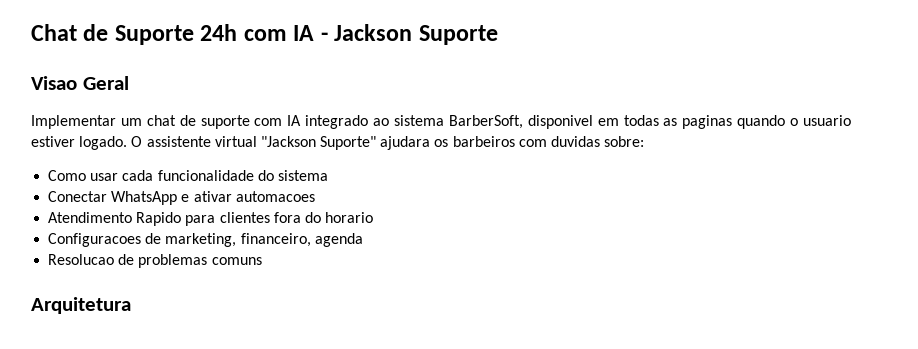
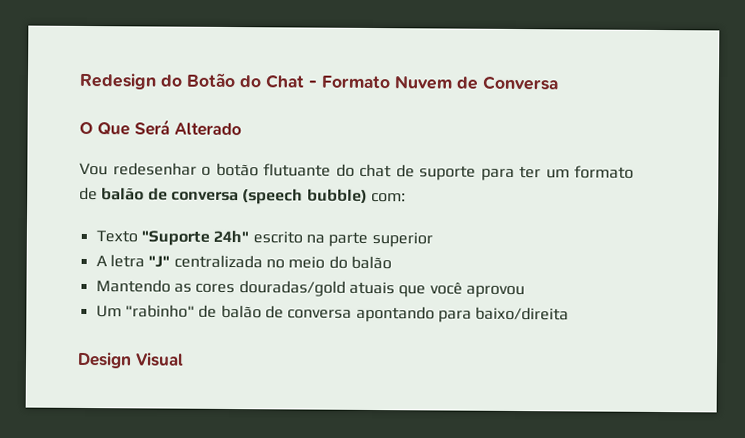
- Chat de Suporte 24h com IA - Jackson Suporte
- Visao Geral
- Implementar um chat de suporte com IA integrado ao sistema BarberSoft, disponivel em todas as paginas quando o usuario estiver logado. O assistente virtual "Jackson Suporte" ajudara os barbeiros com duvidas sobre:
- Como usar cada funcionalidade do sistema
- Conectar WhatsApp e ativar automacoes
- Atendimento Rapido para clientes fora do horario
- Configuracoes de marketing, financeiro, agenda
- Resolucao de problemas comuns
- Arquitetura
+ Redesign do Botão do Chat - Formato Nuvem de Conversa
+ O Que Será Alterado
+ Vou redesenhar o botão flutuante do chat de suporte para ter um formato de balão de conversa (speech bubble) com:
+ Texto "Suporte 24h" escrito na parte superior
+ A letra "J" centralizada no meio do balão
+ Mantendo as cores douradas/gold atuais que você aprovou
+ Um "rabinho" de balão de conversa apontando para baixo/direita
+ Design Visual

